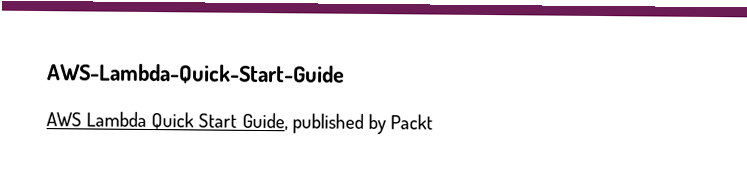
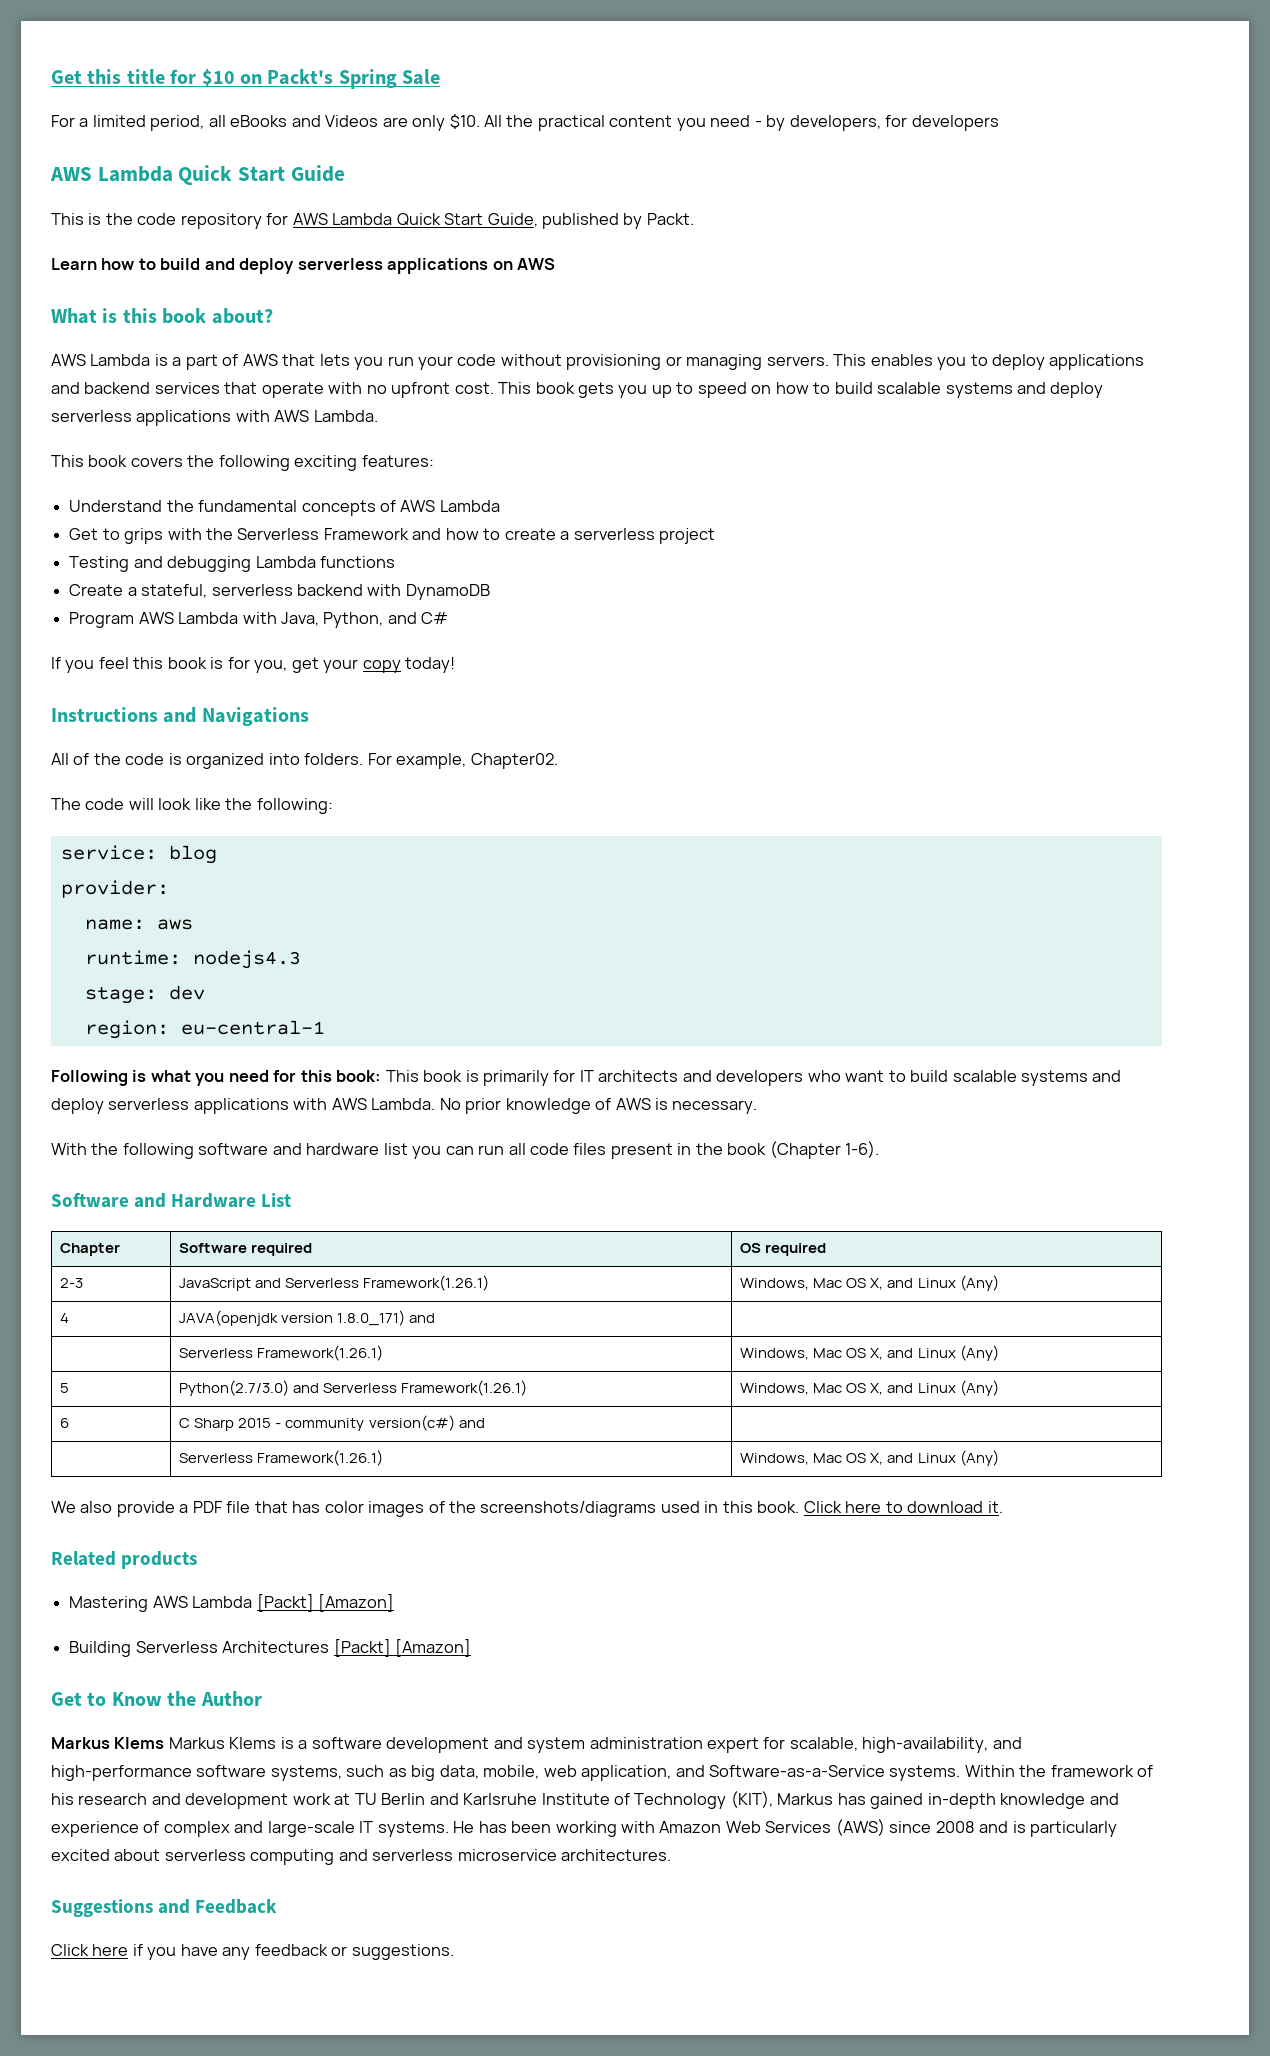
- AWS-Lambda-Quick-Start-Guide
- AWS Lambda Quick Start Guide, published by Packt
+ Get this title for $10 on Packt's Spring Sale
+ For a limited period, all eBooks and Videos are only $10. All the practical content you need - by developers, for developers
+ AWS Lambda Quick Start Guide
+ This is the code repository for AWS Lambda Quick Start Guide, published by Packt.
+ Learn how to build and deploy serverless applications on AWS
+ What is this book about?
+ AWS Lambda is a part of AWS that lets you run your code without provisioning or managing servers. This enables you to deploy applications and backend services that operate with no upfront cost. This book gets you up to speed on how to build scalable systems and deploy serverless applications with AWS Lambda.
+ This book covers the following exciting features:
+ Understand the fundamental concepts of AWS Lambda
+ Get to grips with the Serverless Framework and how to create a serverless project
+ Testing and debugging Lambda functions
+ Create a stateful, serverless backend with DynamoDB
+ Program AWS Lambda with Java, Python, and C#
+ If you feel this book is for you, get your copy today!
+ Instructions and Navigations
+ All of the code is organized into folders. For example, Chapter02.
+ The code will look like the following:
+ service: blog
+ provider:
+ name: aws
+ runtime: nodejs4.3
+ stage: dev
+ region: eu-central-1
+ Following is what you need for this book: This book is primarily for IT architects and developers who want to build scalable systems and deploy serverless applications with AWS Lambda. No prior knowledge of AWS is necessary.
+ With the following software and hardware list you can run all code files present in the book (Chapter 1-6).
+ Software and Hardware List
+ Chapter | Software required | OS required
+ 2-3 | JavaScript and Serverless Framework(1.26.1) | Windows, Mac OS X, and Linux (Any)
+ 4 | JAVA(openjdk version 1.8.0_171) and |
+ | Serverless Framework(1.26.1) | Windows, Mac OS X, and Linux (Any)
+ 5 | Python(2.7/3.0) and Serverless Framework(1.26.1) | Windows, Mac OS X, and Linux (Any)
+ 6 | C Sharp 2015 - community version(c#) and |
+ | Serverless Framework(1.26.1) | Windows, Mac OS X, and Linux (Any)
+ We also provide a PDF file that has color images of the screenshots/diagrams used in this book. Click here to download it.
+ Related products
+ Mastering AWS Lambda [Packt] [Amazon]
+ Building Serverless Architectures [Packt] [Amazon]
+ Get to Know the Author
+ Markus Klems Markus Klems is a software development and system administration expert for scalable, high-availability, and high-performance software systems, such as big data, mobile, web application, and Software-as-a-Service systems. Within the framework of his research and development work at TU Berlin and Karlsruhe Institute of Technology (KIT), Markus has gained in-depth knowledge and experience of complex and large-scale IT systems. He has been working with Amazon Web Services (AWS) since 2008 and is particularly excited about serverless computing and serverless microservice architectures.
+ Suggestions and Feedback
+ Click here if you have any feedback or suggestions.

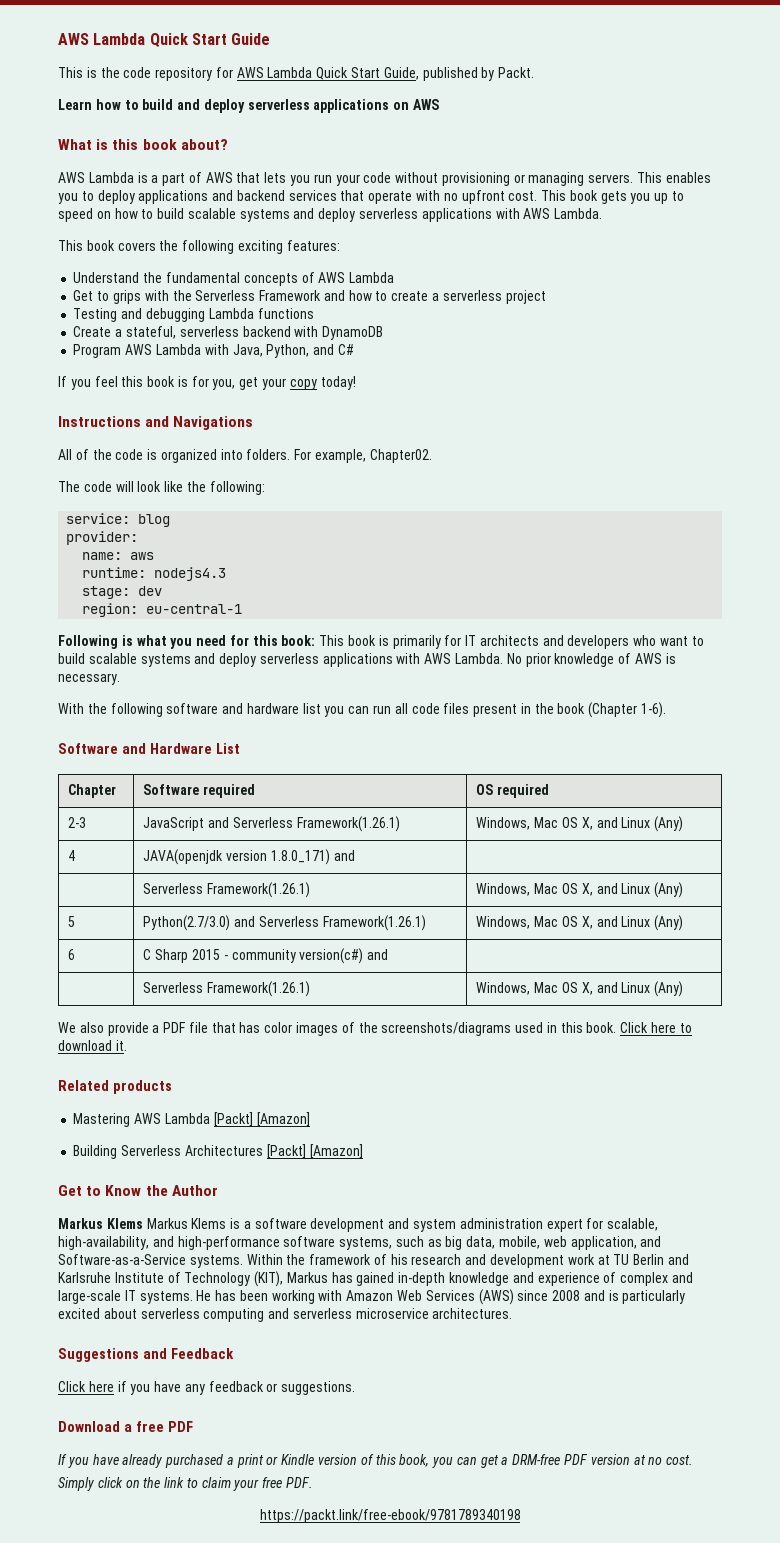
- Get this title for $10 on Packt's Spring Sale
- For a limited period, all eBooks and Videos are only $10. All the practical content you need - by developers, for developers
+ Download a free PDF
+ If you have already purchased a print or Kindle version of this book, you can get a DRM-free PDF version at no cost.
+ Simply click on the link to claim your free PDF.
+ https://packt.link/free-ebook/9781789340198

